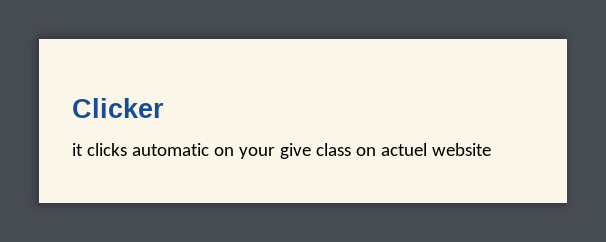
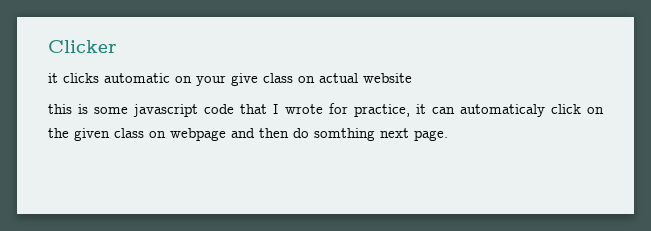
- it clicks automatic on your give class on actuel website
+ it clicks automatic on your give class on actual website
+ this is some javascript code that I wrote for practice, it can automaticaly click on the given class on webpage and then do somthing next page.

